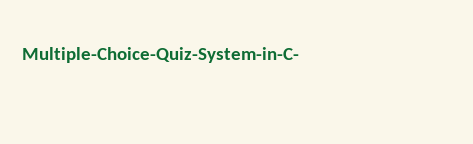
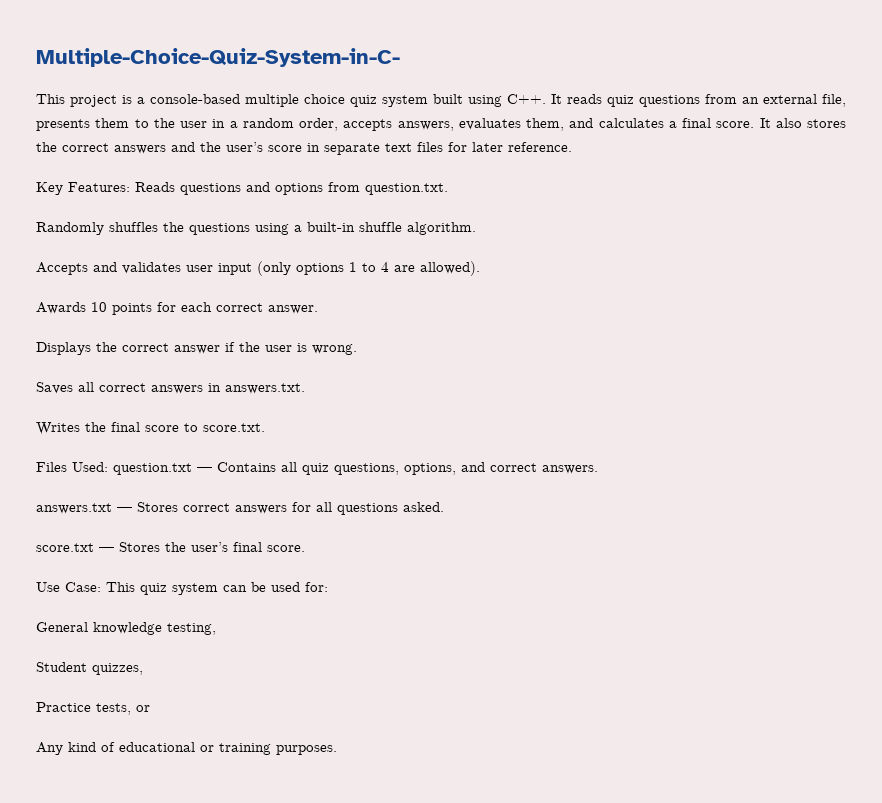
+ This project is a console-based multiple choice quiz system built using C++. It reads quiz questions from an external file, presents them to the user in a random order, accepts answers, evaluates them, and calculates a final score. It also stores the correct answers and the user’s score in separate text files for later reference.
+ Key Features: Reads questions and options from question.txt.
+ Randomly shuffles the questions using a built-in shuffle algorithm.
+ Accepts and validates user input (only options 1 to 4 are allowed).
+ Awards 10 points for each correct answer.
+ Displays the correct answer if the user is wrong.
+ Saves all correct answers in answers.txt.
+ Writes the final score to score.txt.
+ Files Used: question.txt — Contains all quiz questions, options, and correct answers.
+ answers.txt — Stores correct answers for all questions asked.
+ score.txt — Stores the user’s final score.
+ Use Case: This quiz system can be used for:
+ General knowledge testing,
+ Student quizzes,
+ Practice tests, or
+ Any kind of educational or training purposes.

